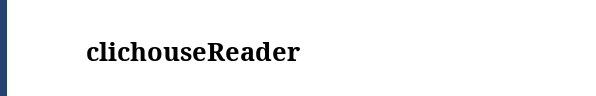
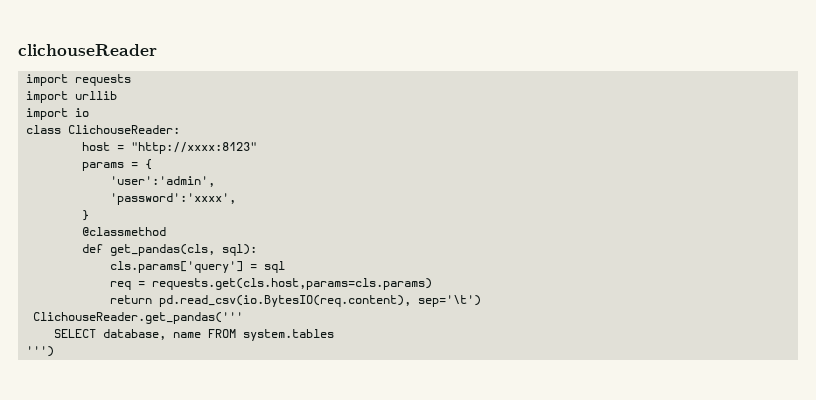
+ import requests
+ import urllib
+ import io
+ class ClichouseReader:
+ host = "http://xxxx:8123"
+ params = {
+ 'user':'admin',
+ 'password':'xxxx',
+ }
+ @classmethod
+ def get_pandas(cls, sql):
+ cls.params['query'] = sql
+ req = requests.get(cls.host,params=cls.params)
+ return pd.read_csv(io.BytesIO(req.content), sep='\t')
+ ClichouseReader.get_pandas('''
+ SELECT database, name FROM system.tables
+ ''')

